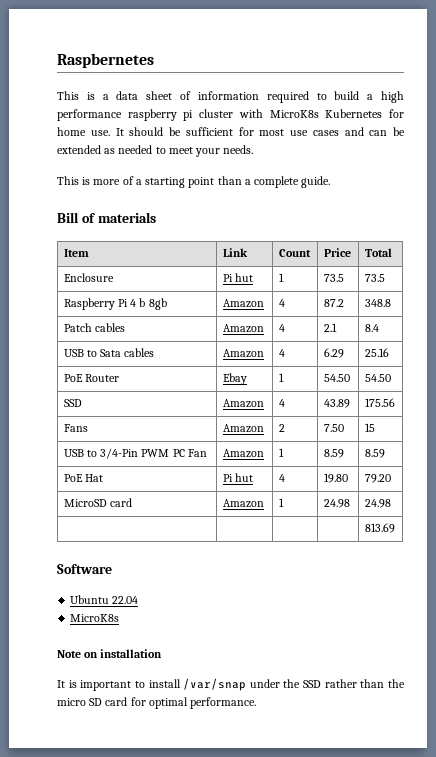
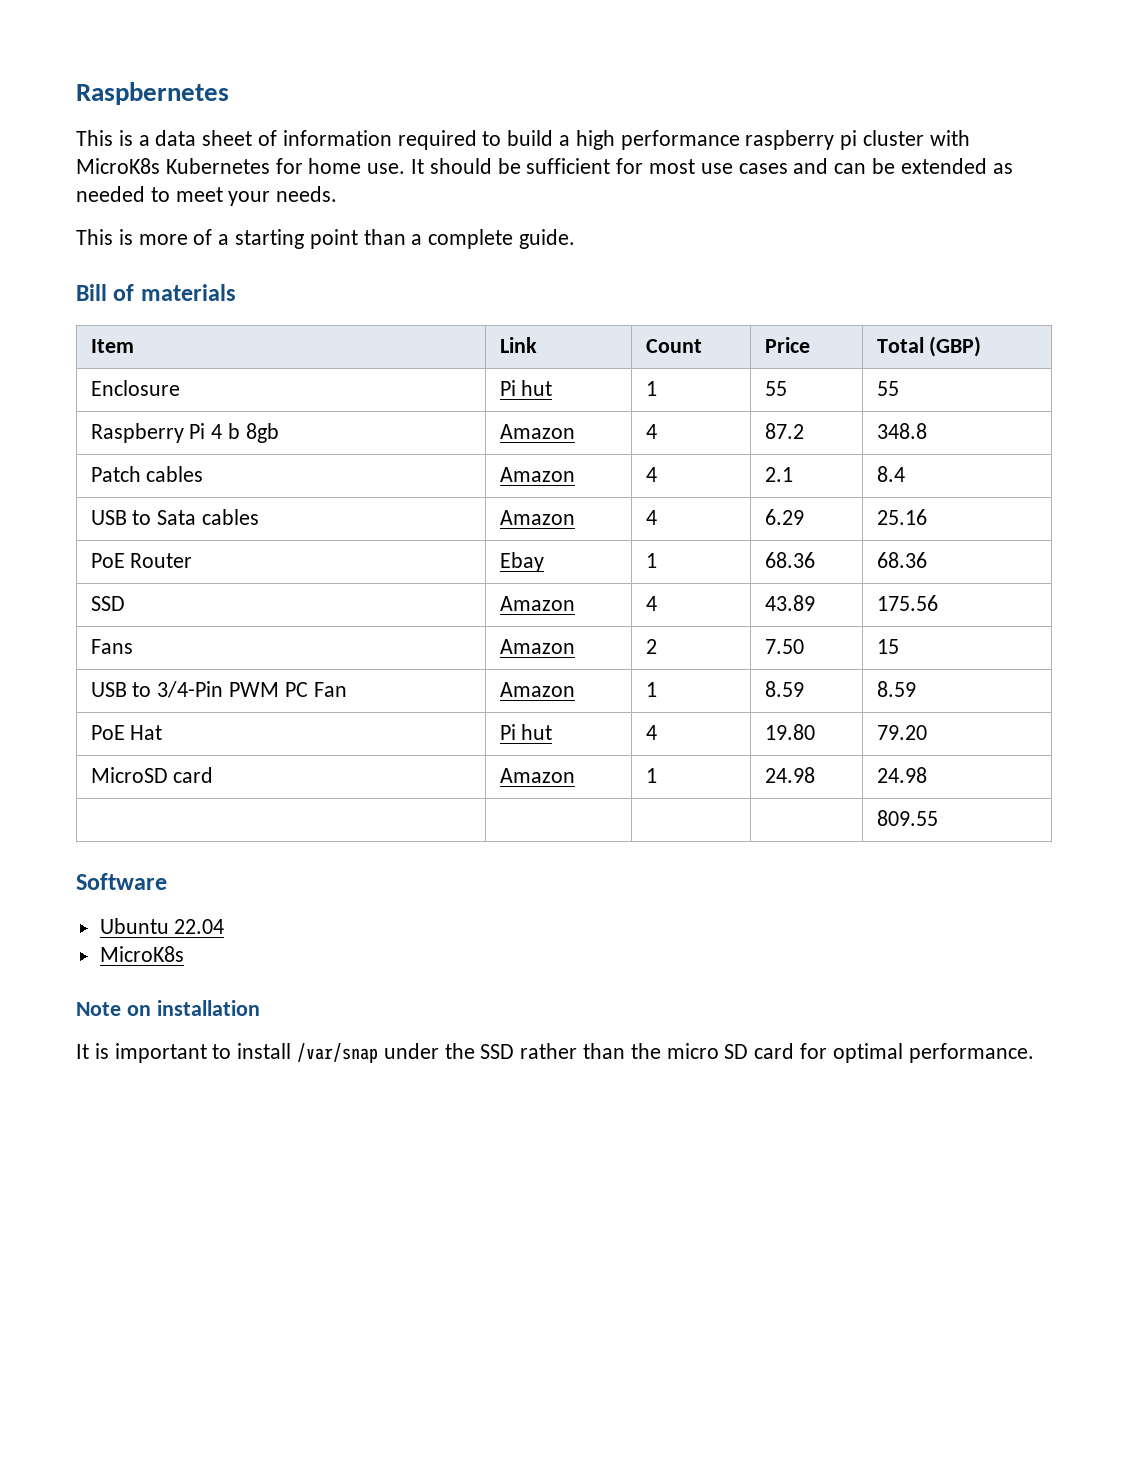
- Item | Link | Count | Price | Total
+ Item | Link | Count | Price | Total (GBP)
- Enclosure | Pi hut | 1 | 73.5 | 73.5
+ Enclosure | Pi hut | 1 | 55 | 55
- PoE Router | Ebay | 1 | 54.50 | 54.50
+ PoE Router | Ebay | 1 | 68.36 | 68.36
- | | | | 813.69
+ | | | | 809.55

